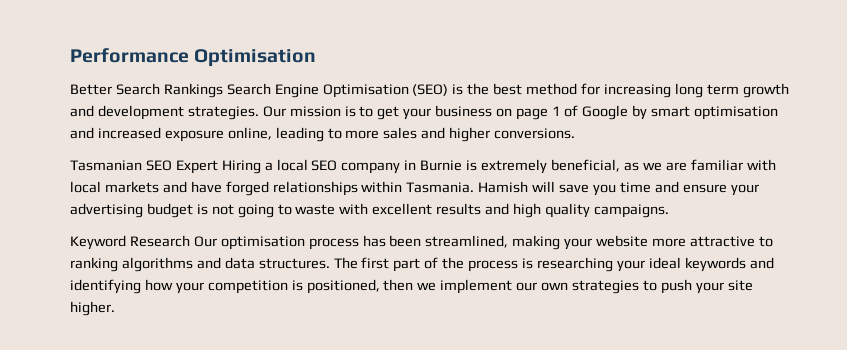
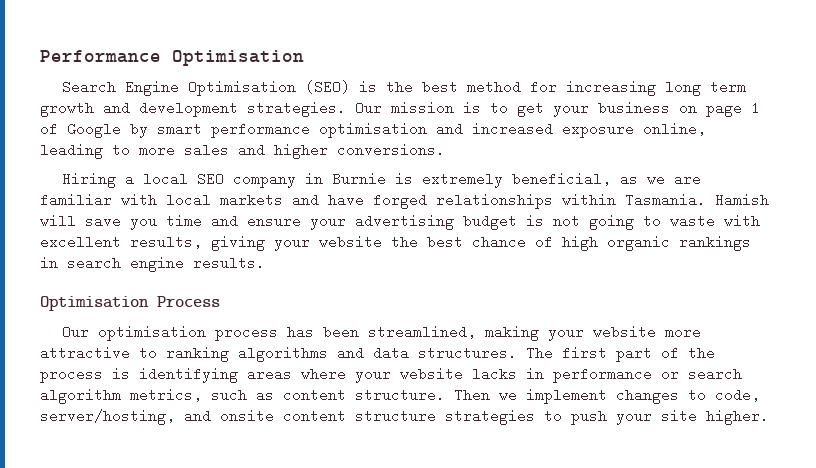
- Better Search Rankings Search Engine Optimisation (SEO) is the best method for increasing long term growth and development strategies.
+ Search Engine Optimisation (SEO) is the best method for increasing long term growth and development strategies.
- Our mission is to get your business on page 1 of Google by smart optimisation and increased exposure online, leading to more sales and higher conversions.
+ Our mission is to get your business on page 1 of Google by smart performance optimisation and increased exposure online, leading to more sales and higher conversions.
- Tasmanian SEO Expert Hiring a local SEO company in Burnie is extremely beneficial, as we are familiar with local markets and have forged relationships within Tasmania.
+ Hiring a local SEO company in Burnie is extremely beneficial, as we are familiar with local markets and have forged relationships within Tasmania.
- Hamish will save you time and ensure your advertising budget is not going to waste with excellent results and high quality campaigns.
- Keyword Research Our optimisation process has been streamlined, making your website more attractive to ranking algorithms and data structures.
+ Hamish will save you time and ensure your advertising budget is not going to waste with excellent results, giving your website the best chance of high organic rankings in search engine results.
+ Optimisation Process
+ Our optimisation process has been streamlined, making your website more attractive to ranking algorithms and data structures.
- The first part of the process is researching your ideal keywords and identifying how your competition is positioned, then we implement our own strategies to push your site higher.
+ The first part of the process is identifying areas where your website lacks in performance or search algorithm metrics, such as content structure. Then we implement changes to code, server/hosting, and onsite content structure strategies to push your site higher.

